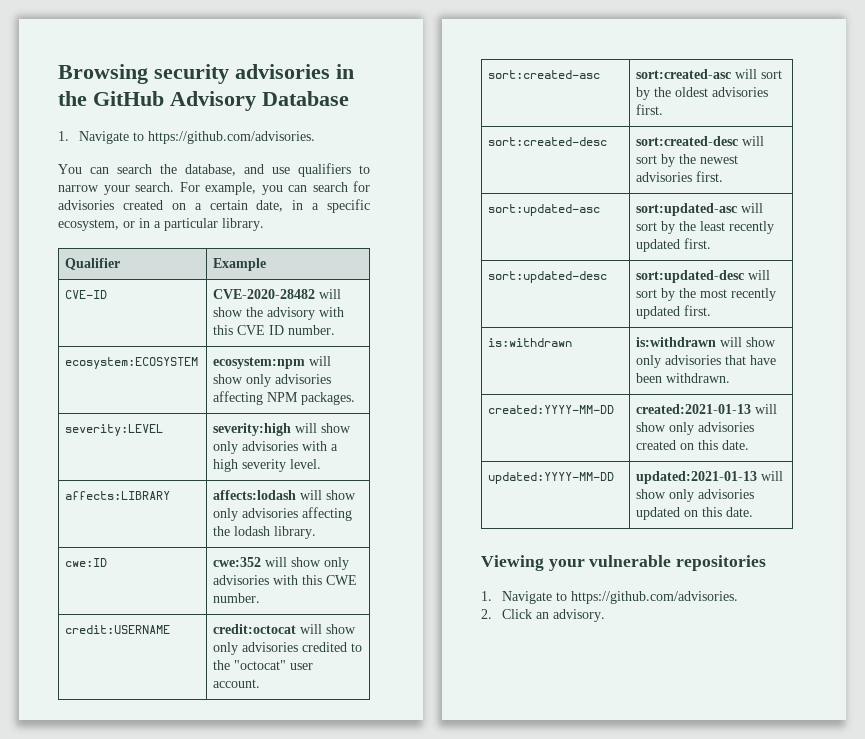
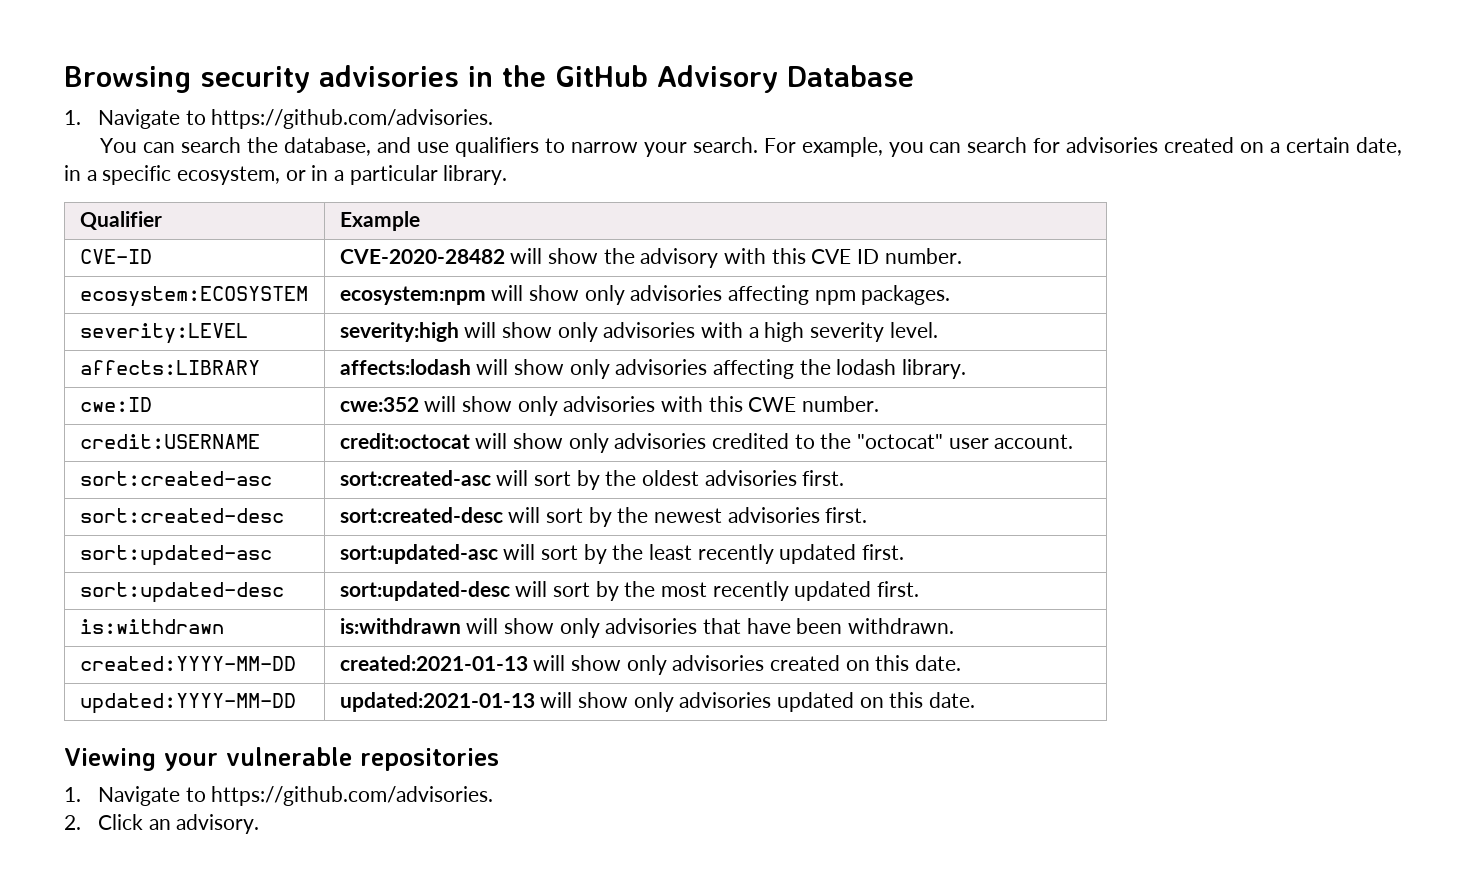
- ecosystem:ECOSYSTEM | ecosystem:npm will show only advisories affecting NPM packages.
+ ecosystem:ECOSYSTEM | ecosystem:npm will show only advisories affecting npm packages.

